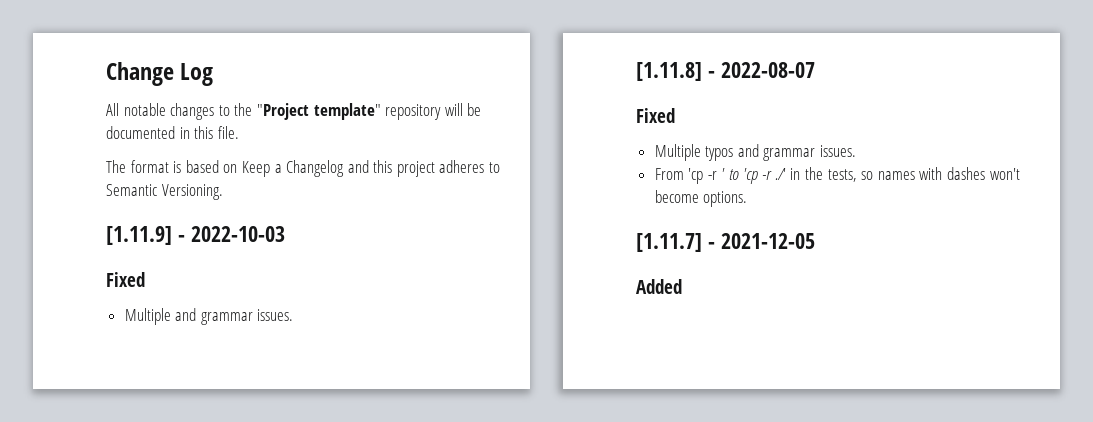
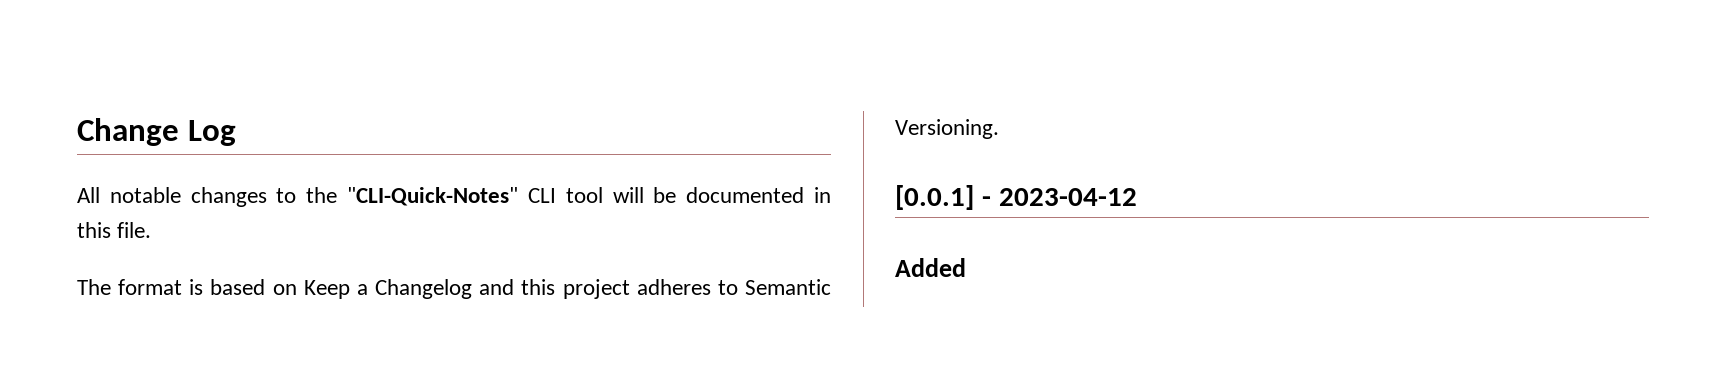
- All notable changes to the "Project template" repository will be documented in this file.
+ All notable changes to the "CLI-Quick-Notes" CLI tool will be documented in this file.
- [1.11.9] - 2022-10-03
- Fixed
- Multiple and grammar issues.
- [1.11.8] - 2022-08-07
- Fixed
- Multiple typos and grammar issues.
- From 'cp -r ' to 'cp -r ./' in the tests, so names with dashes won't become options.
- [1.11.7] - 2021-12-05
+ [0.0.1] - 2023-04-12

